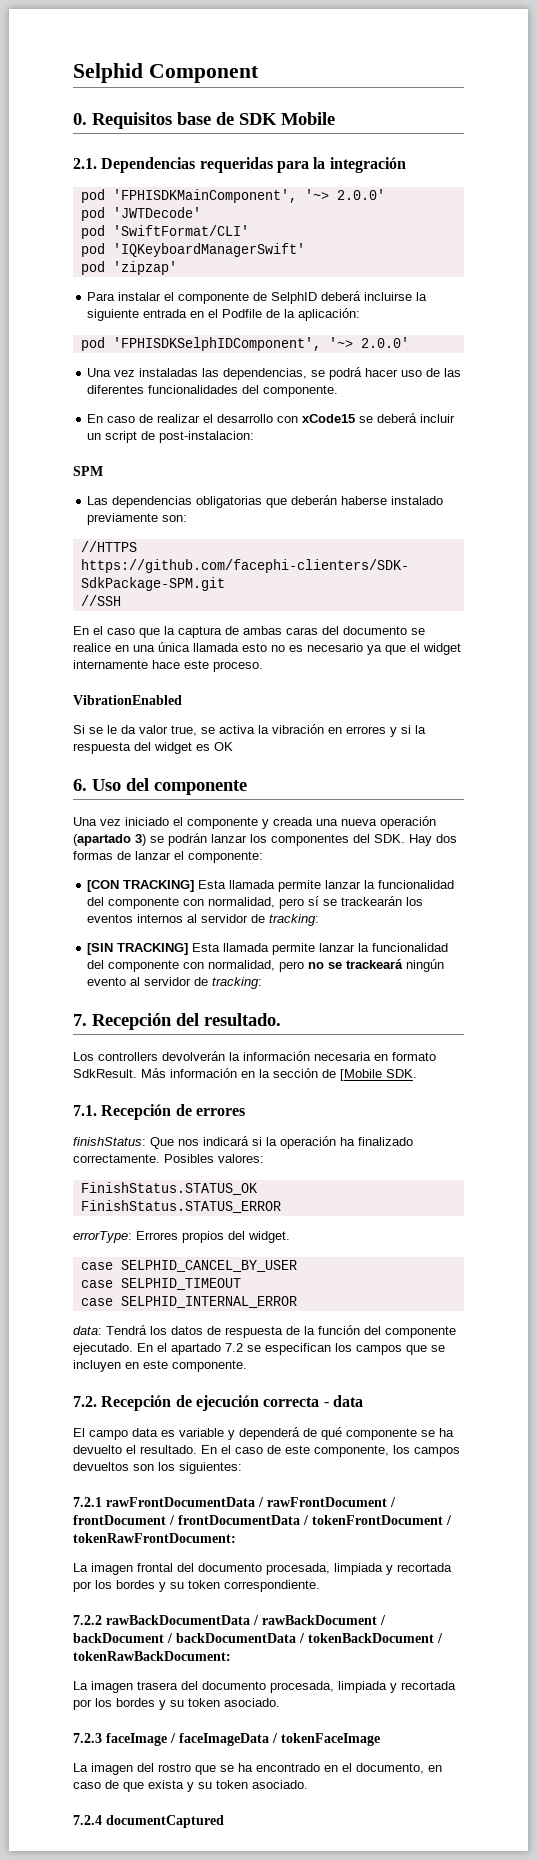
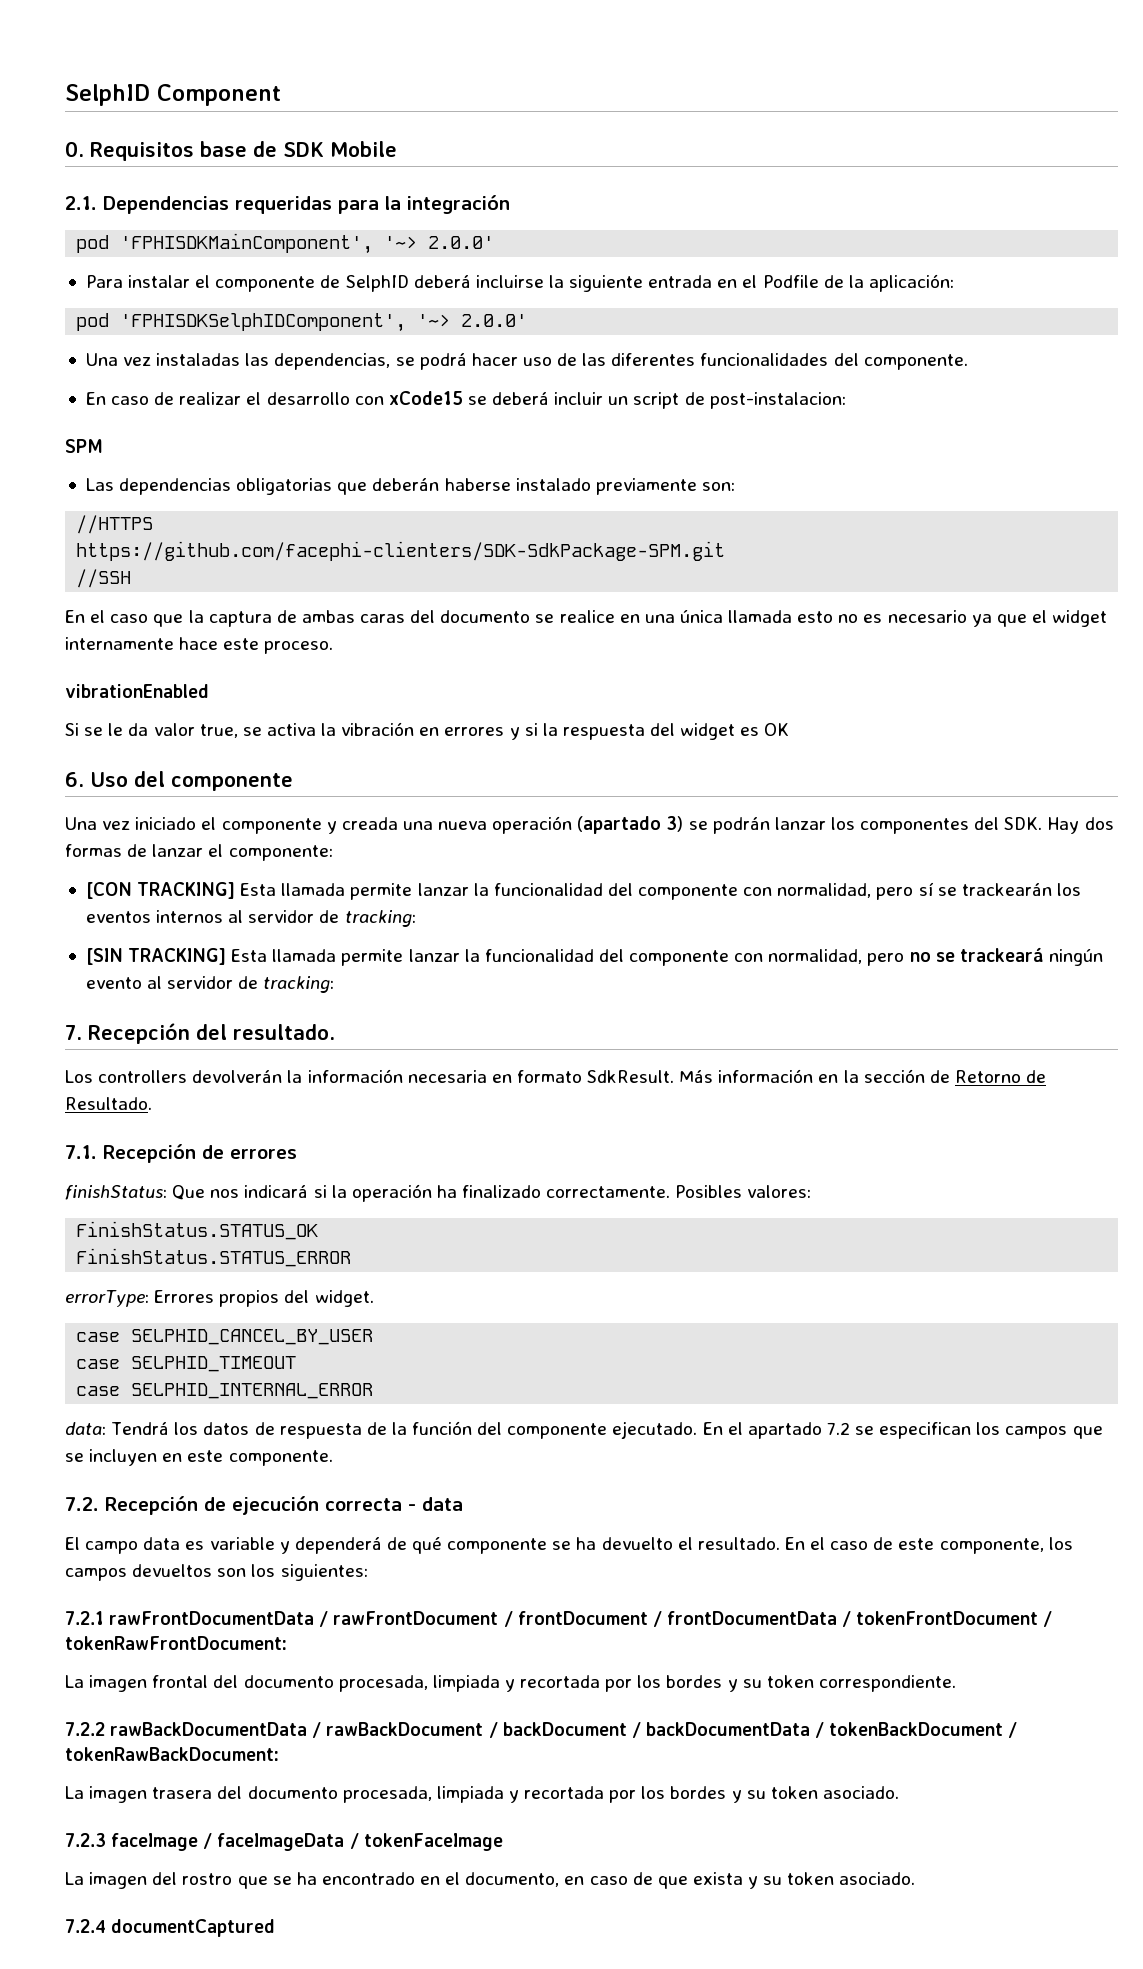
- Selphid Component
+ SelphID Component
- pod 'JWTDecode'
- pod 'SwiftFormat/CLI'
- pod 'IQKeyboardManagerSwift'
- pod 'zipzap'
- VibrationEnabled
+ vibrationEnabled
- Más información en la sección de [Mobile SDK.
+ Más información en la sección de Retorno de Resultado.

